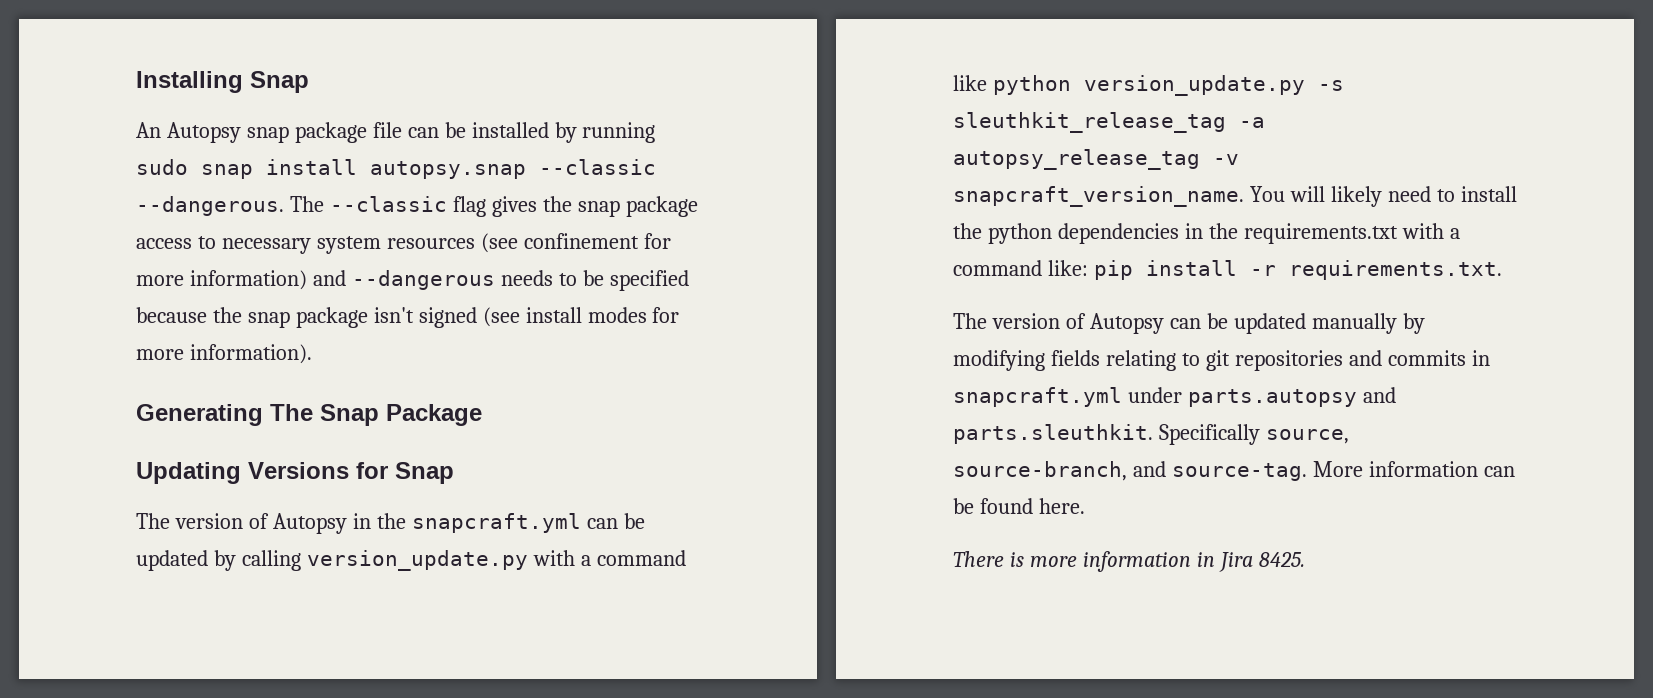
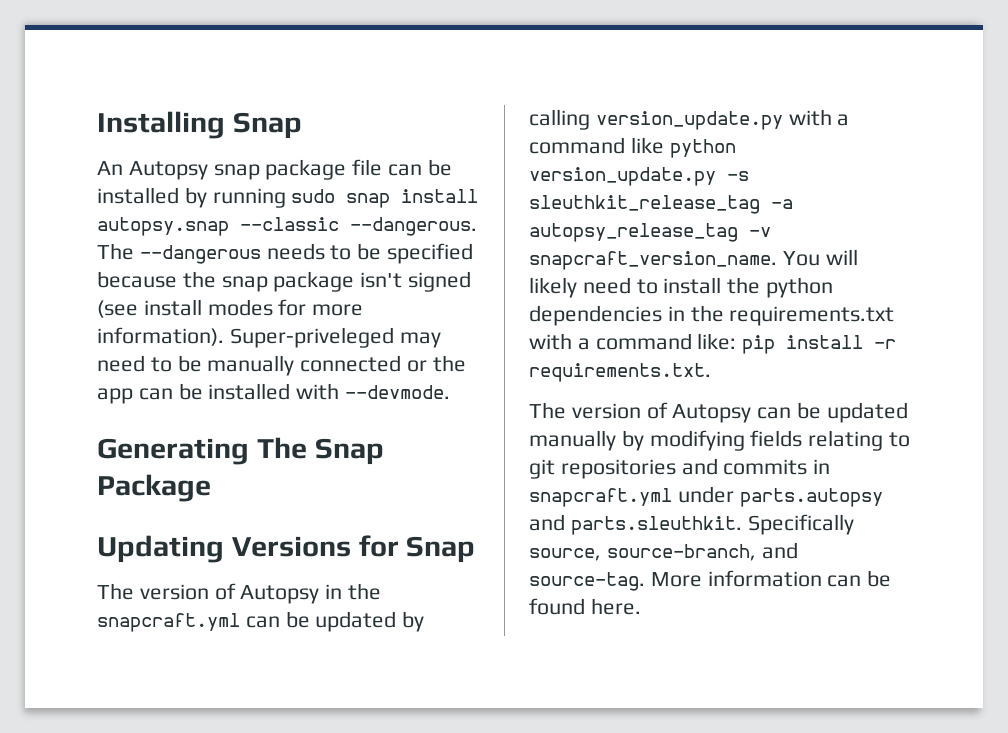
- The --classic flag gives the snap package access to necessary system resources (see confinement for more information) and --dangerous needs to be specified because the snap package isn't signed (see install modes for more information).
+ The --dangerous needs to be specified because the snap package isn't signed (see install modes for more information). Super-priveleged may need to be manually connected or the app can be installed with --devmode.
- There is more information in Jira 8425.

